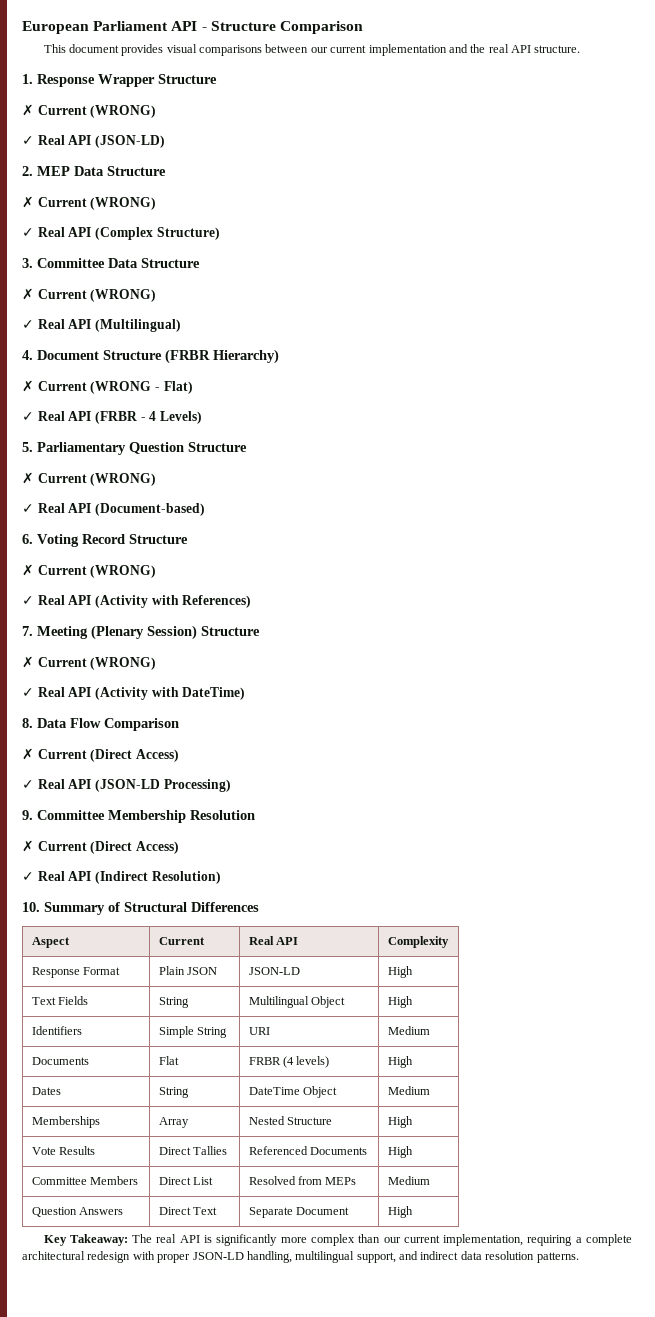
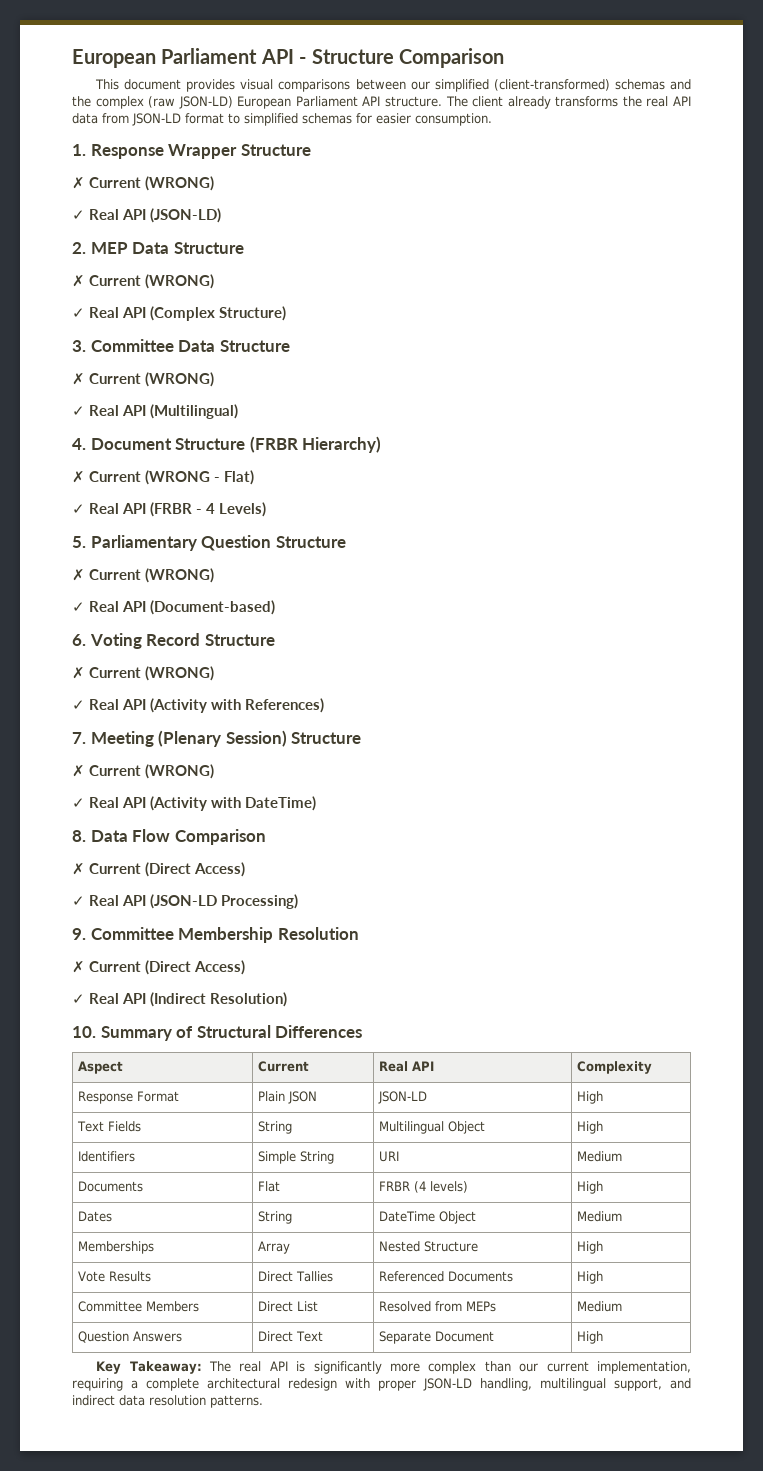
- This document provides visual comparisons between our current implementation and the real API structure.
+ This document provides visual comparisons between our simplified (client-transformed) schemas and the complex (raw JSON-LD) European Parliament API structure. The client already transforms the real API data from JSON-LD format to simplified schemas for easier consumption.

